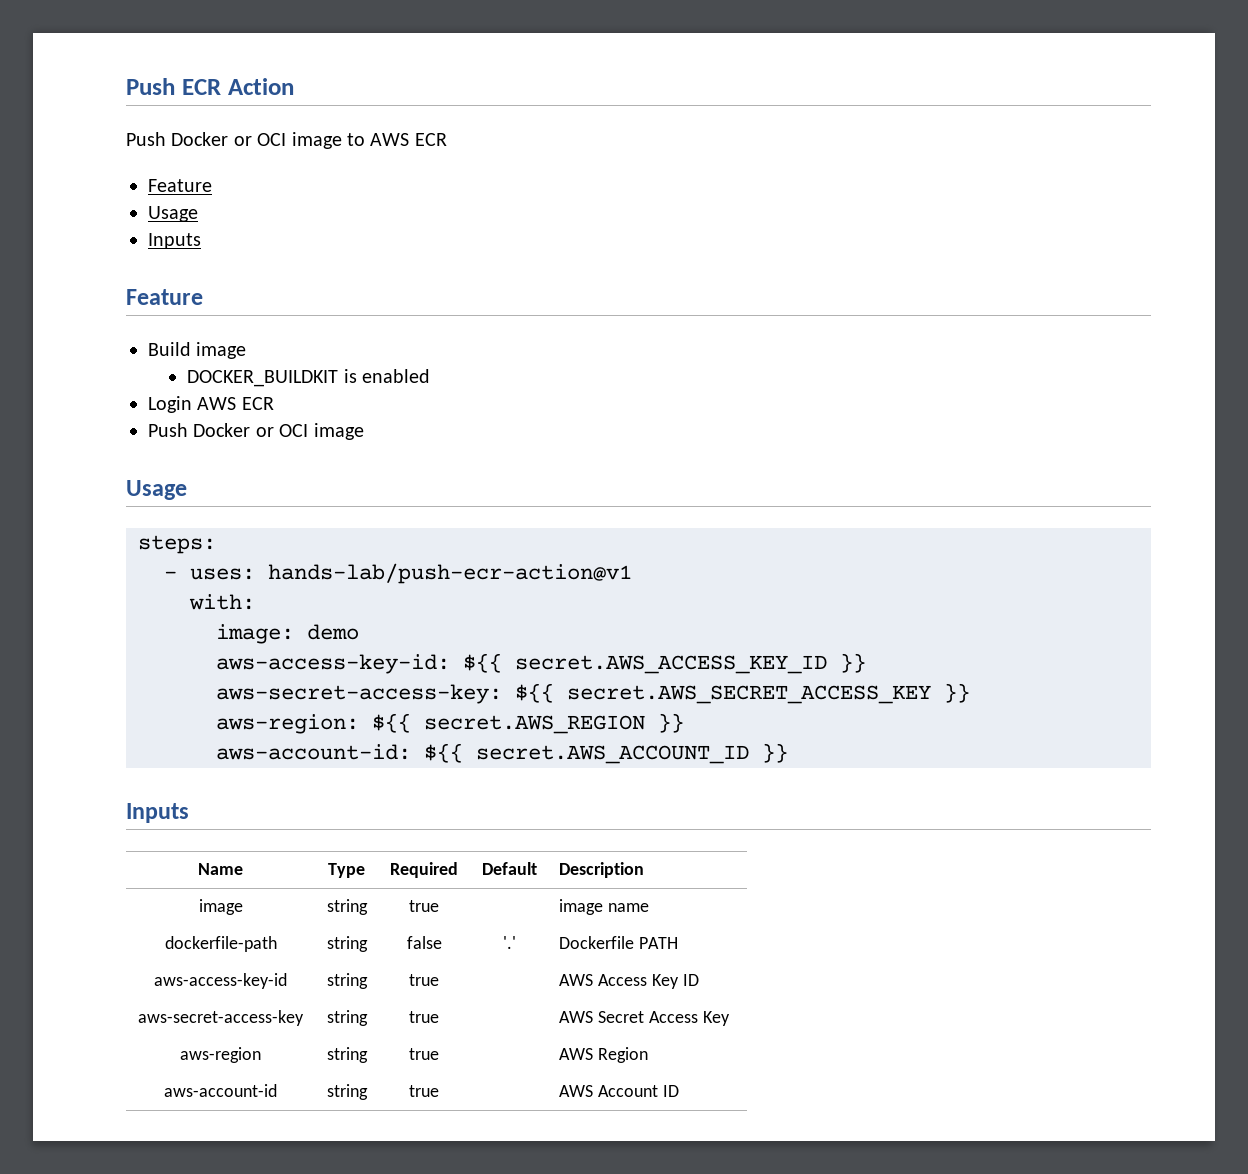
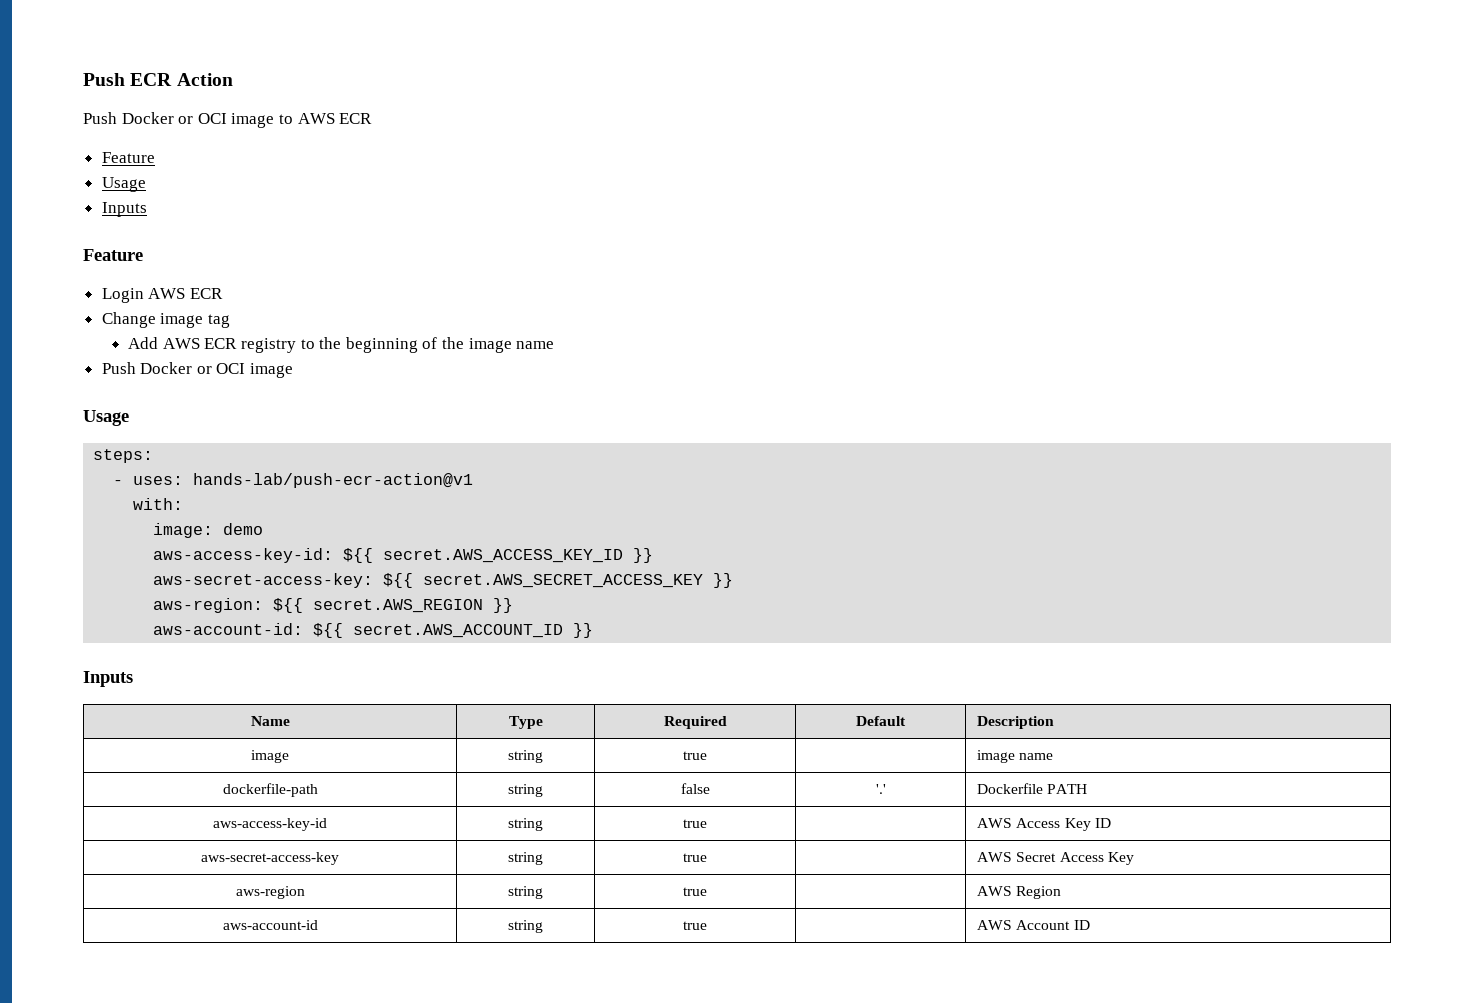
- Build image
- DOCKER_BUILDKIT is enabled
  Login AWS ECR
+ Change image tag
+ Add AWS ECR registry to the beginning of the image name

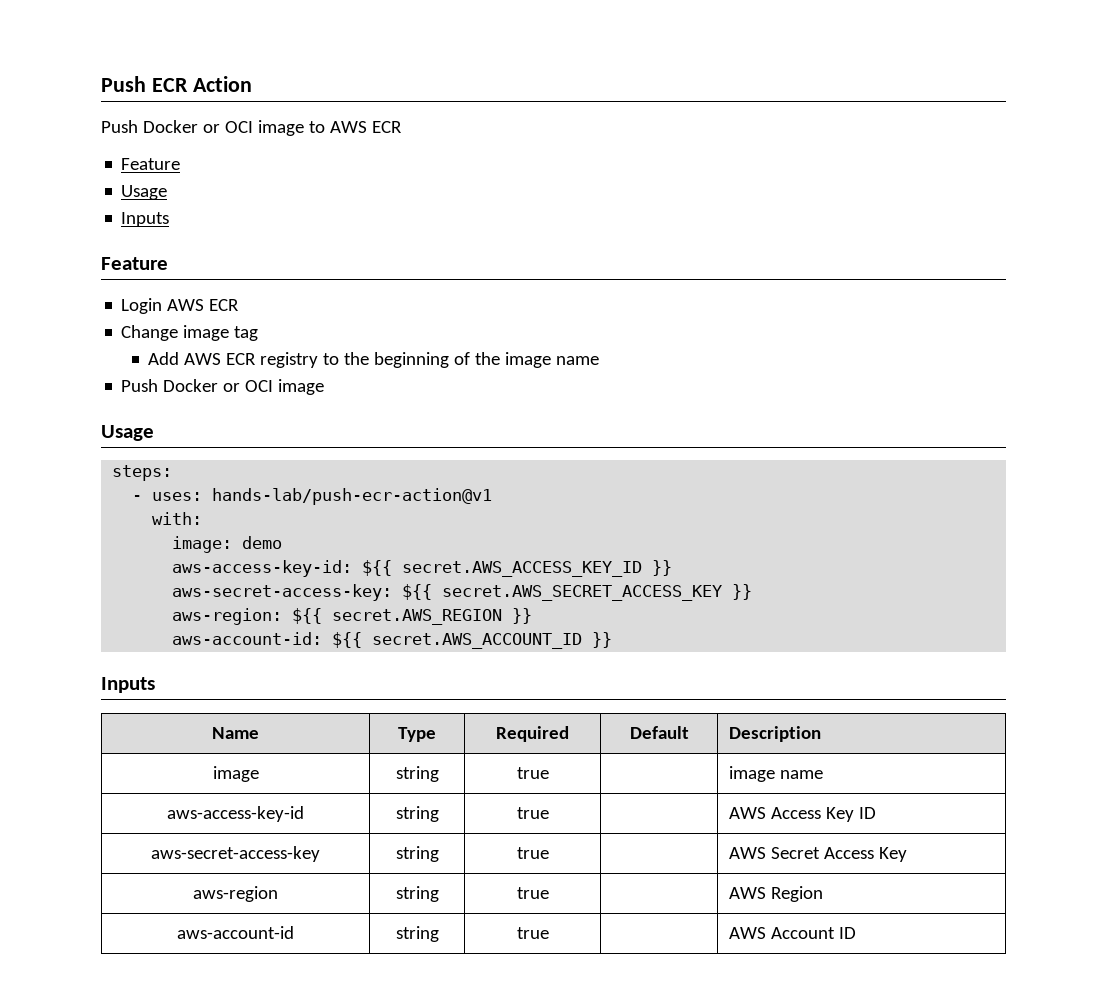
- dockerfile-path | string | false | '.' | Dockerfile PATH

